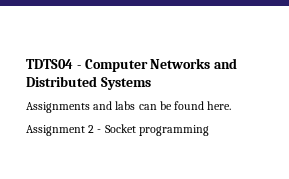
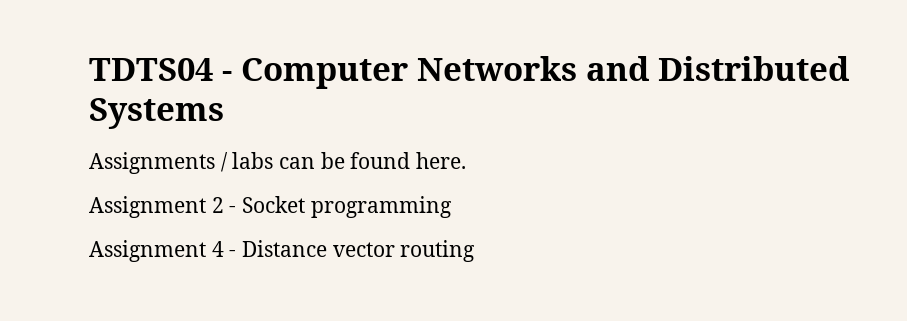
- Assignments and labs can be found here.
+ Assignments / labs can be found here.
+ Assignment 4 - Distance vector routing

